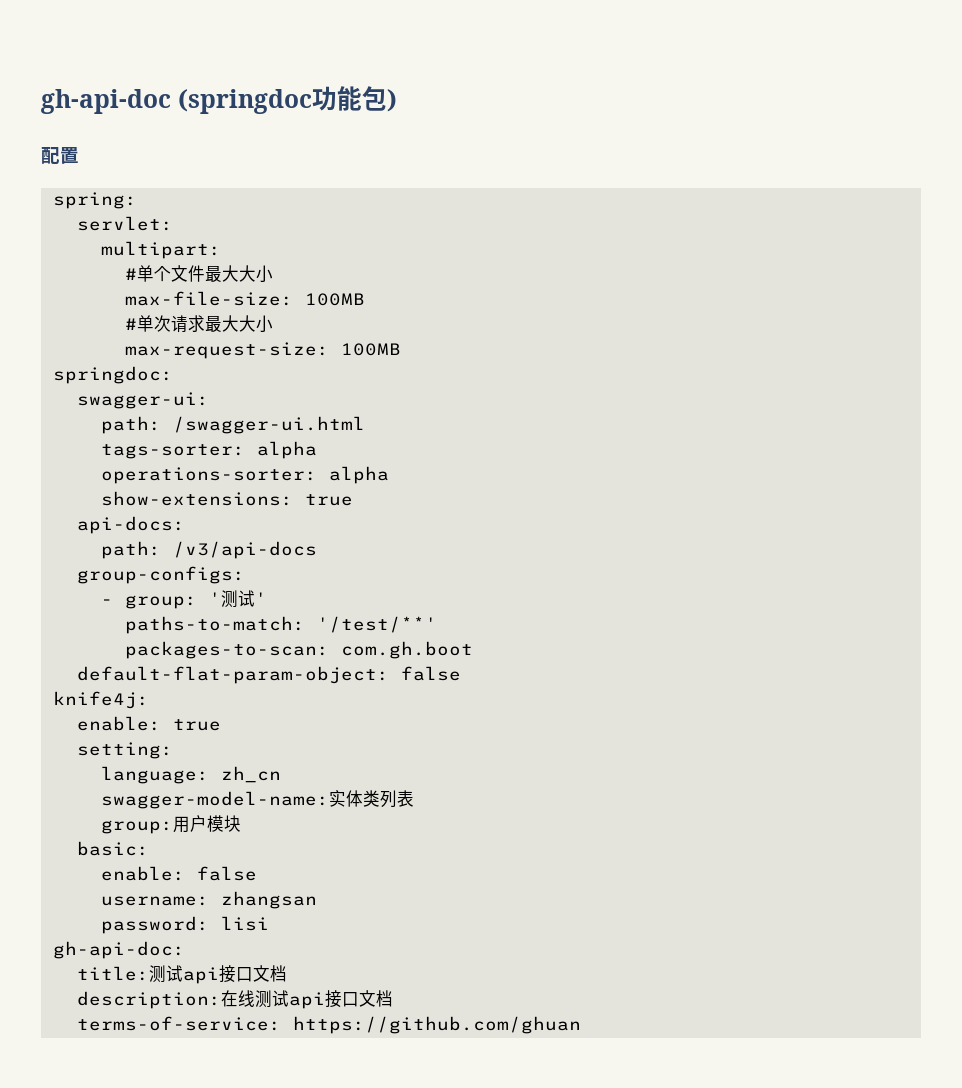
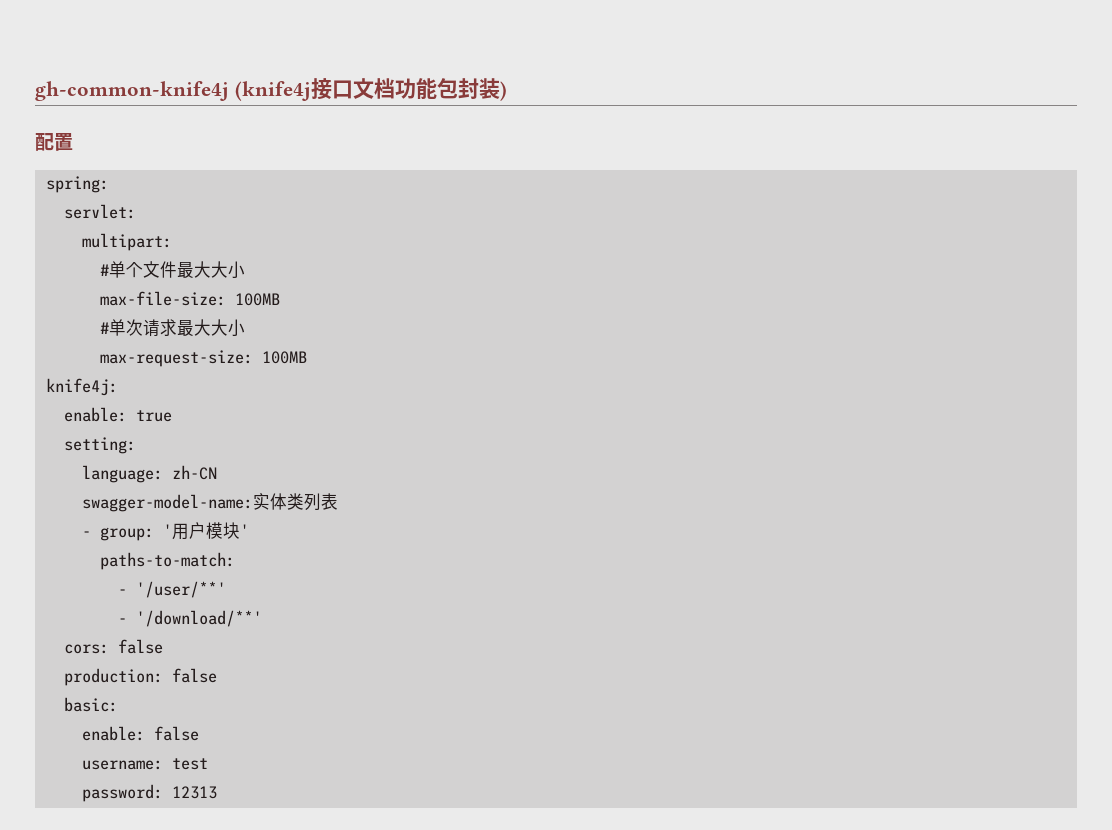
- gh-api-doc (springdoc功能包)
+ gh-common-knife4j (knife4j接口文档功能包封装)
- springdoc:
- swagger-ui:
- path: /swagger-ui.html
- tags-sorter: alpha
- operations-sorter: alpha
- show-extensions: true
- api-docs:
- path: /v3/api-docs
- group-configs:
- - group: '测试'
- paths-to-match: '/test/**'
- packages-to-scan: com.gh.boot
- default-flat-param-object: false
- language: zh_cn
+ language: zh-CN
- group:用户模块
+ - group: '用户模块'
+ paths-to-match:
+ - '/user/**'
+ - '/download/**'
+ cors: false
+ production: false
- username: zhangsan
+ username: test
- password: lisi
- gh-api-doc:
- title:测试api接口文档
- description:在线测试api接口文档
- terms-of-service: https://github.com/ghuan
+ password: 12313

